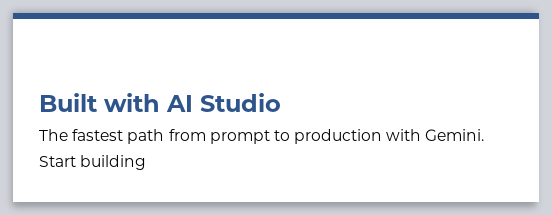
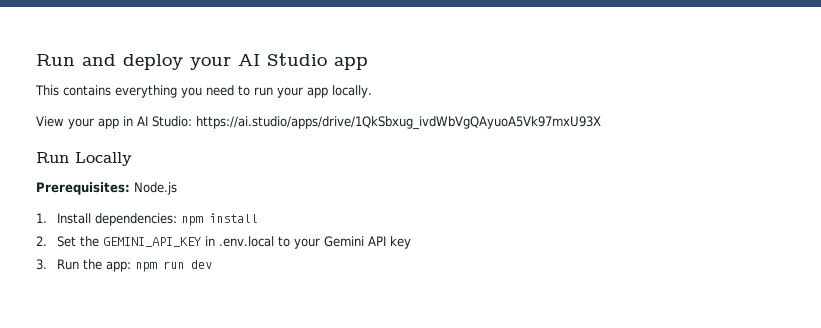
- Built with AI Studio
- The fastest path from prompt to production with Gemini.
- Start building
+ Run and deploy your AI Studio app
+ This contains everything you need to run your app locally.
+ View your app in AI Studio: https://ai.studio/apps/drive/1QkSbxug_ivdWbVgQAyuoA5Vk97mxU93X
+ Run Locally
+ Prerequisites: Node.js
+ 1. Install dependencies: npm install
+ 2. Set the GEMINI_API_KEY in .env.local to your Gemini API key
+ 3. Run the app: npm run dev

